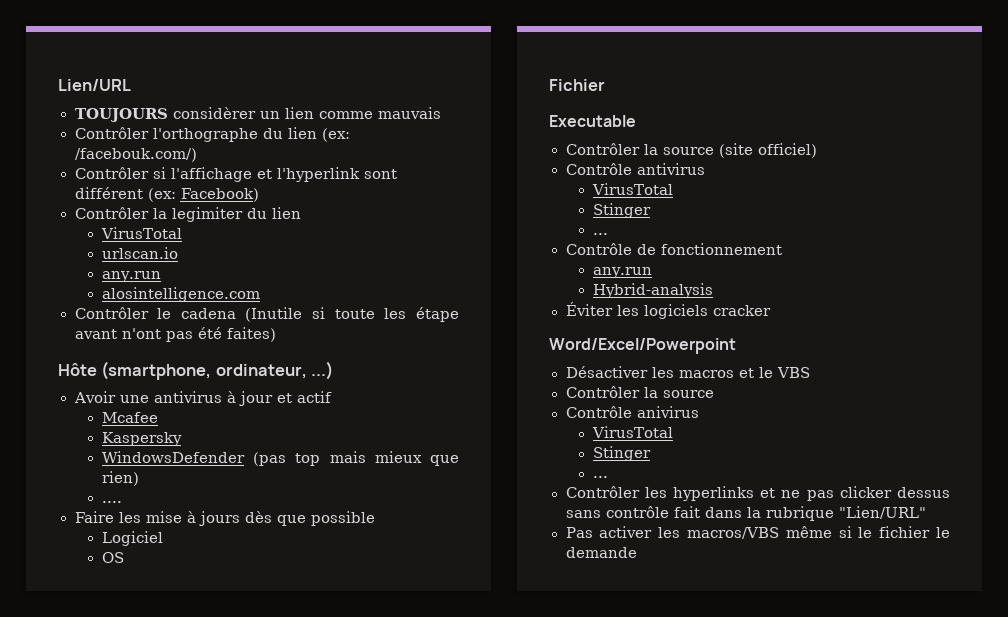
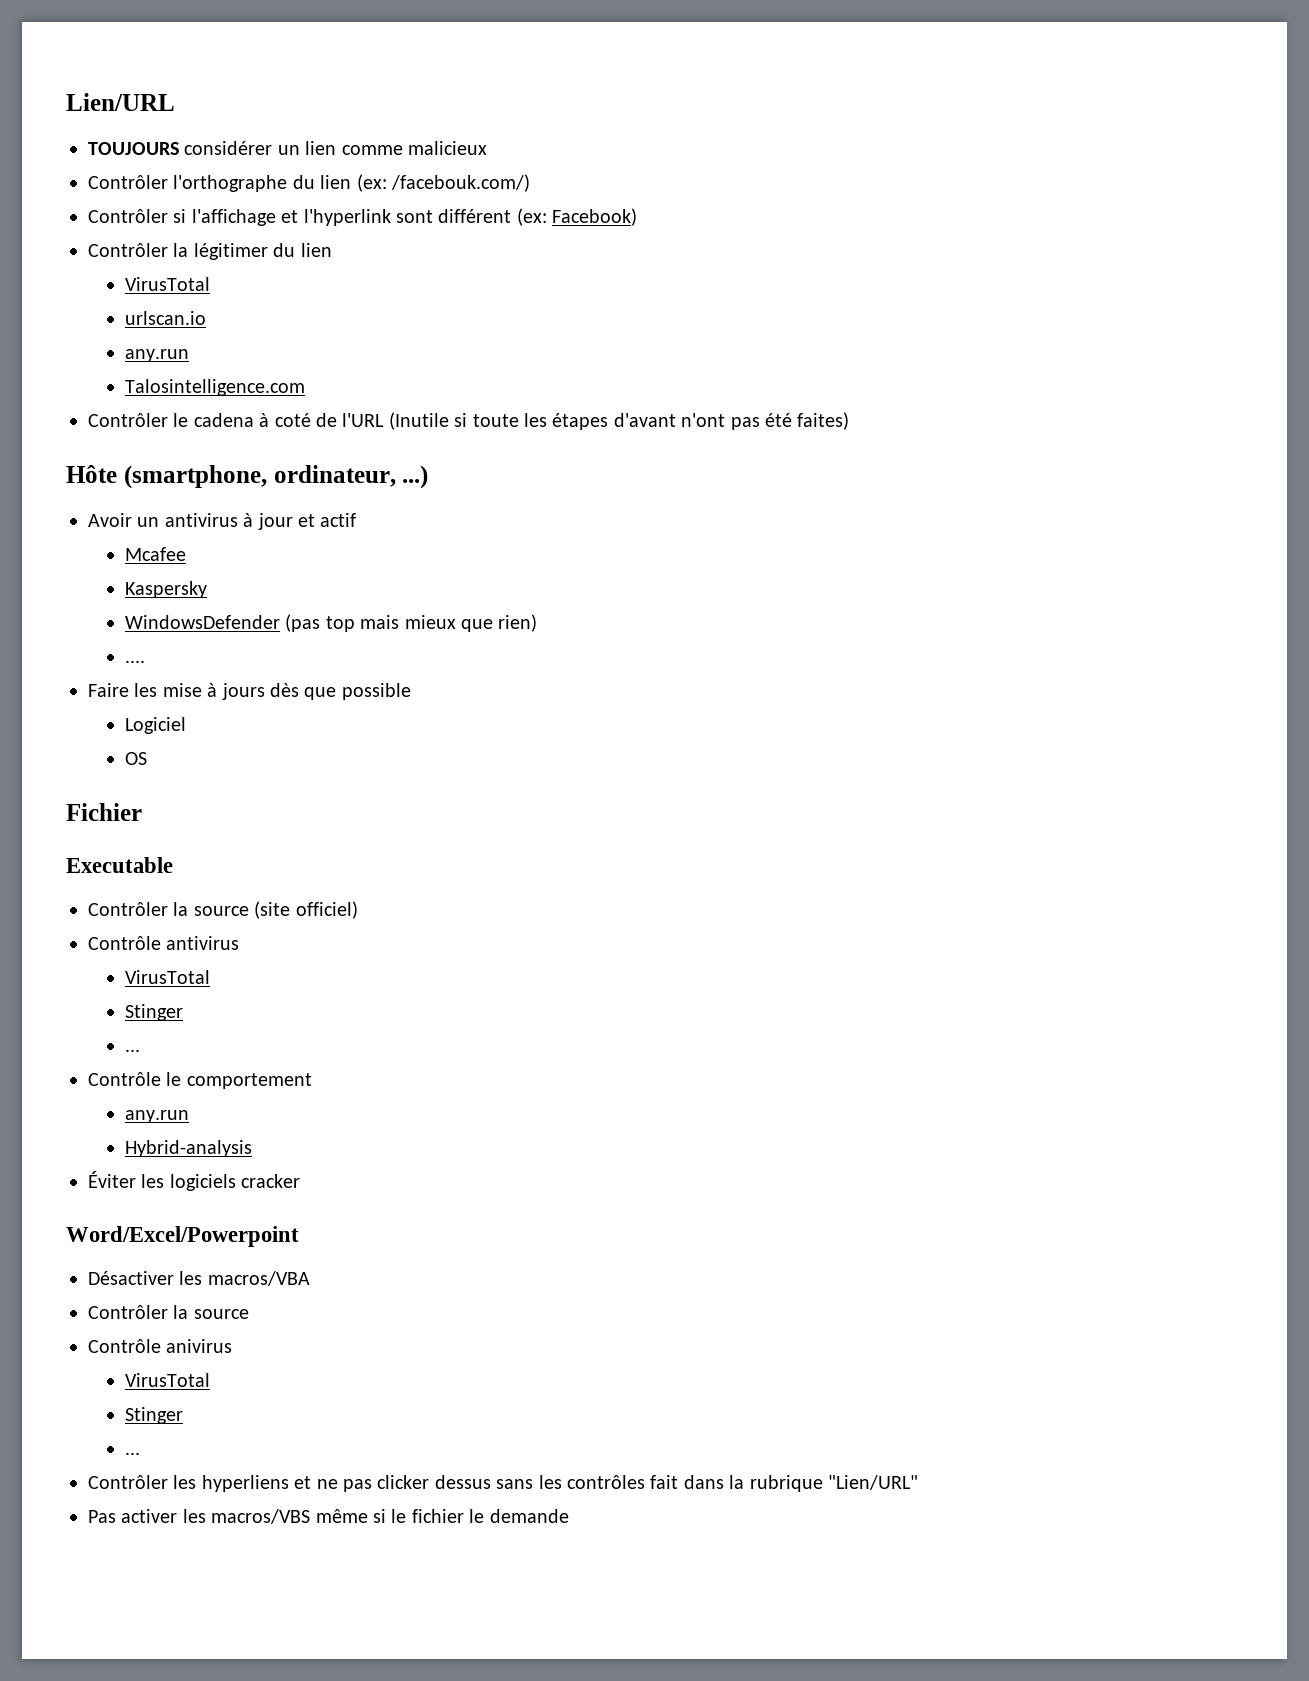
- TOUJOURS considèrer un lien comme mauvais
+ TOUJOURS considérer un lien comme malicieux
- Contrôler la legimiter du lien
+ Contrôler la légitimer du lien
- alosintelligence.com
+ Talosintelligence.com
- Contrôler le cadena (Inutile si toute les étape avant n'ont pas été faites)
+ Contrôler le cadena à coté de l'URL (Inutile si toute les étapes d'avant n'ont pas été faites)
- Avoir une antivirus à jour et actif
+ Avoir un antivirus à jour et actif
- Contrôle de fonctionnement
+ Contrôle le comportement
- Désactiver les macros et le VBS
+ Désactiver les macros/VBA
- Contrôler les hyperlinks et ne pas clicker dessus sans contrôle fait dans la rubrique "Lien/URL"
+ Contrôler les hyperliens et ne pas clicker dessus sans les contrôles fait dans la rubrique "Lien/URL"

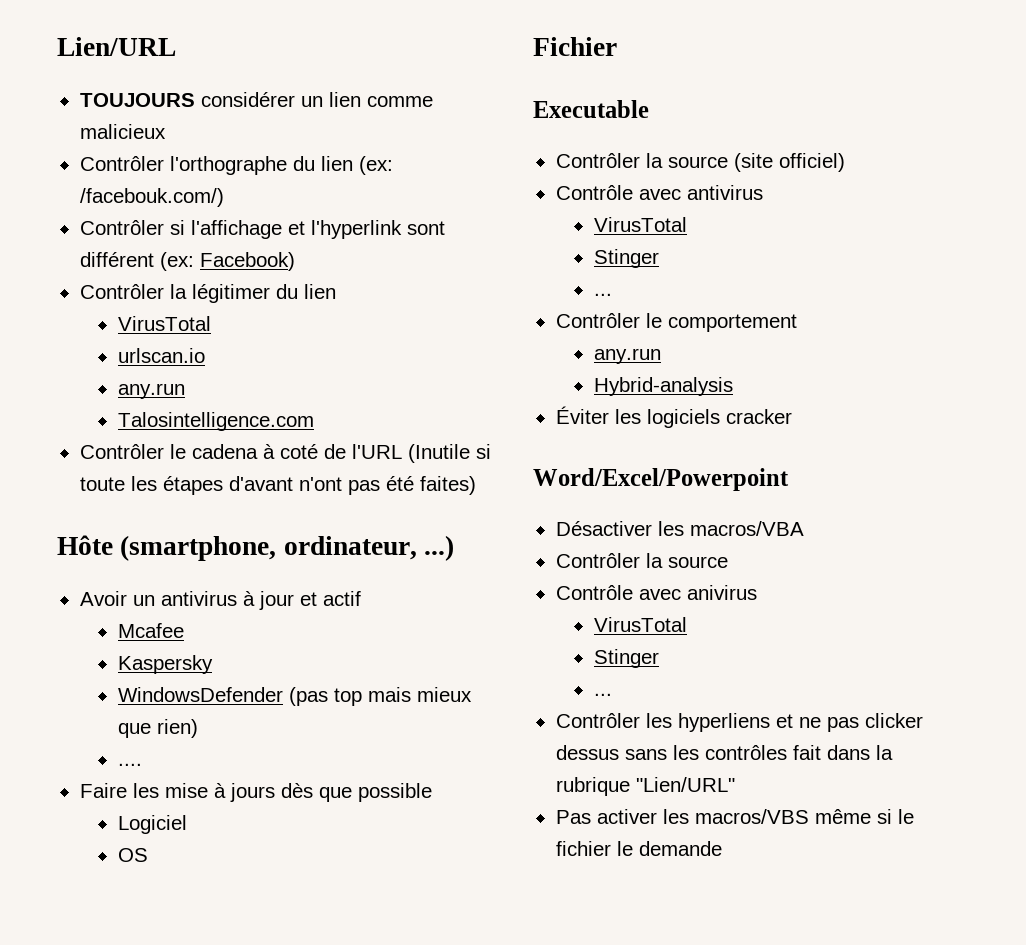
- Contrôle antivirus
+ Contrôle avec antivirus
- Contrôle le comportement
+ Contrôler le comportement
- Contrôle anivirus
+ Contrôle avec anivirus

